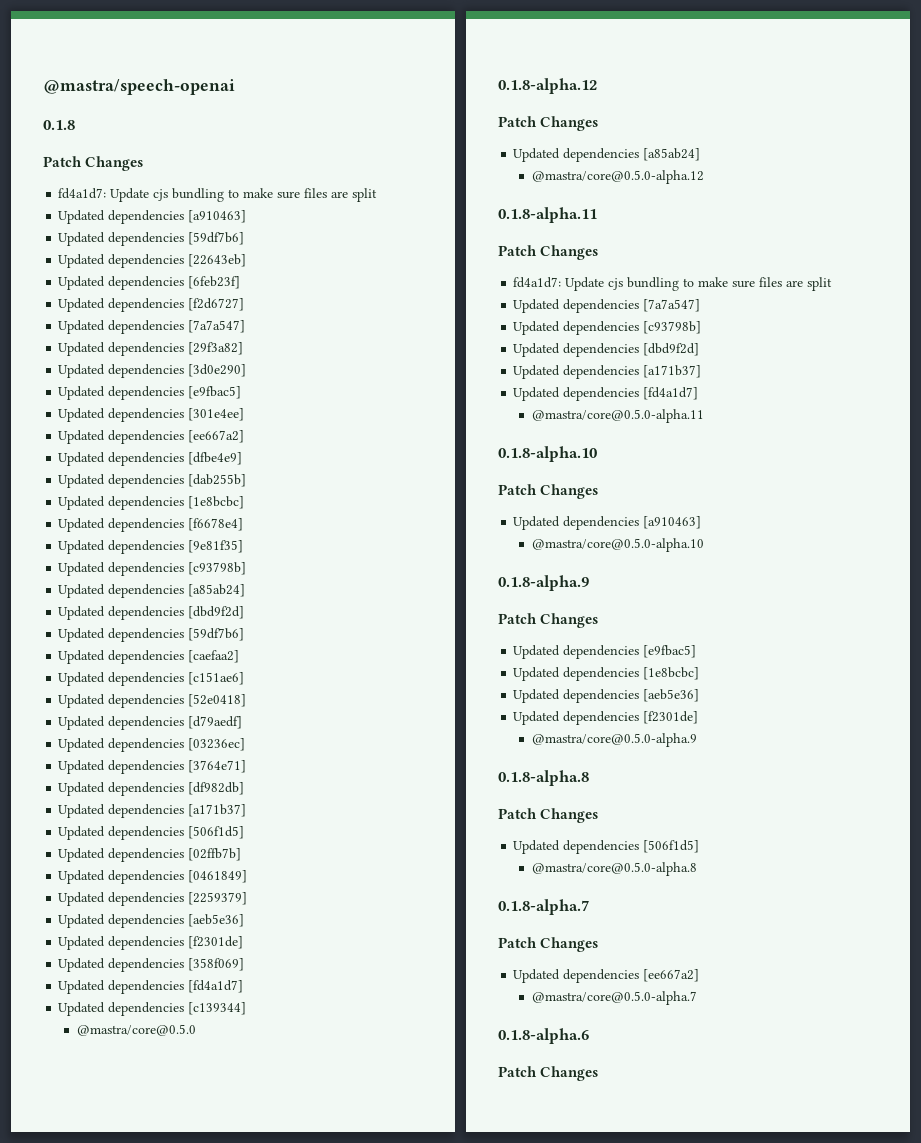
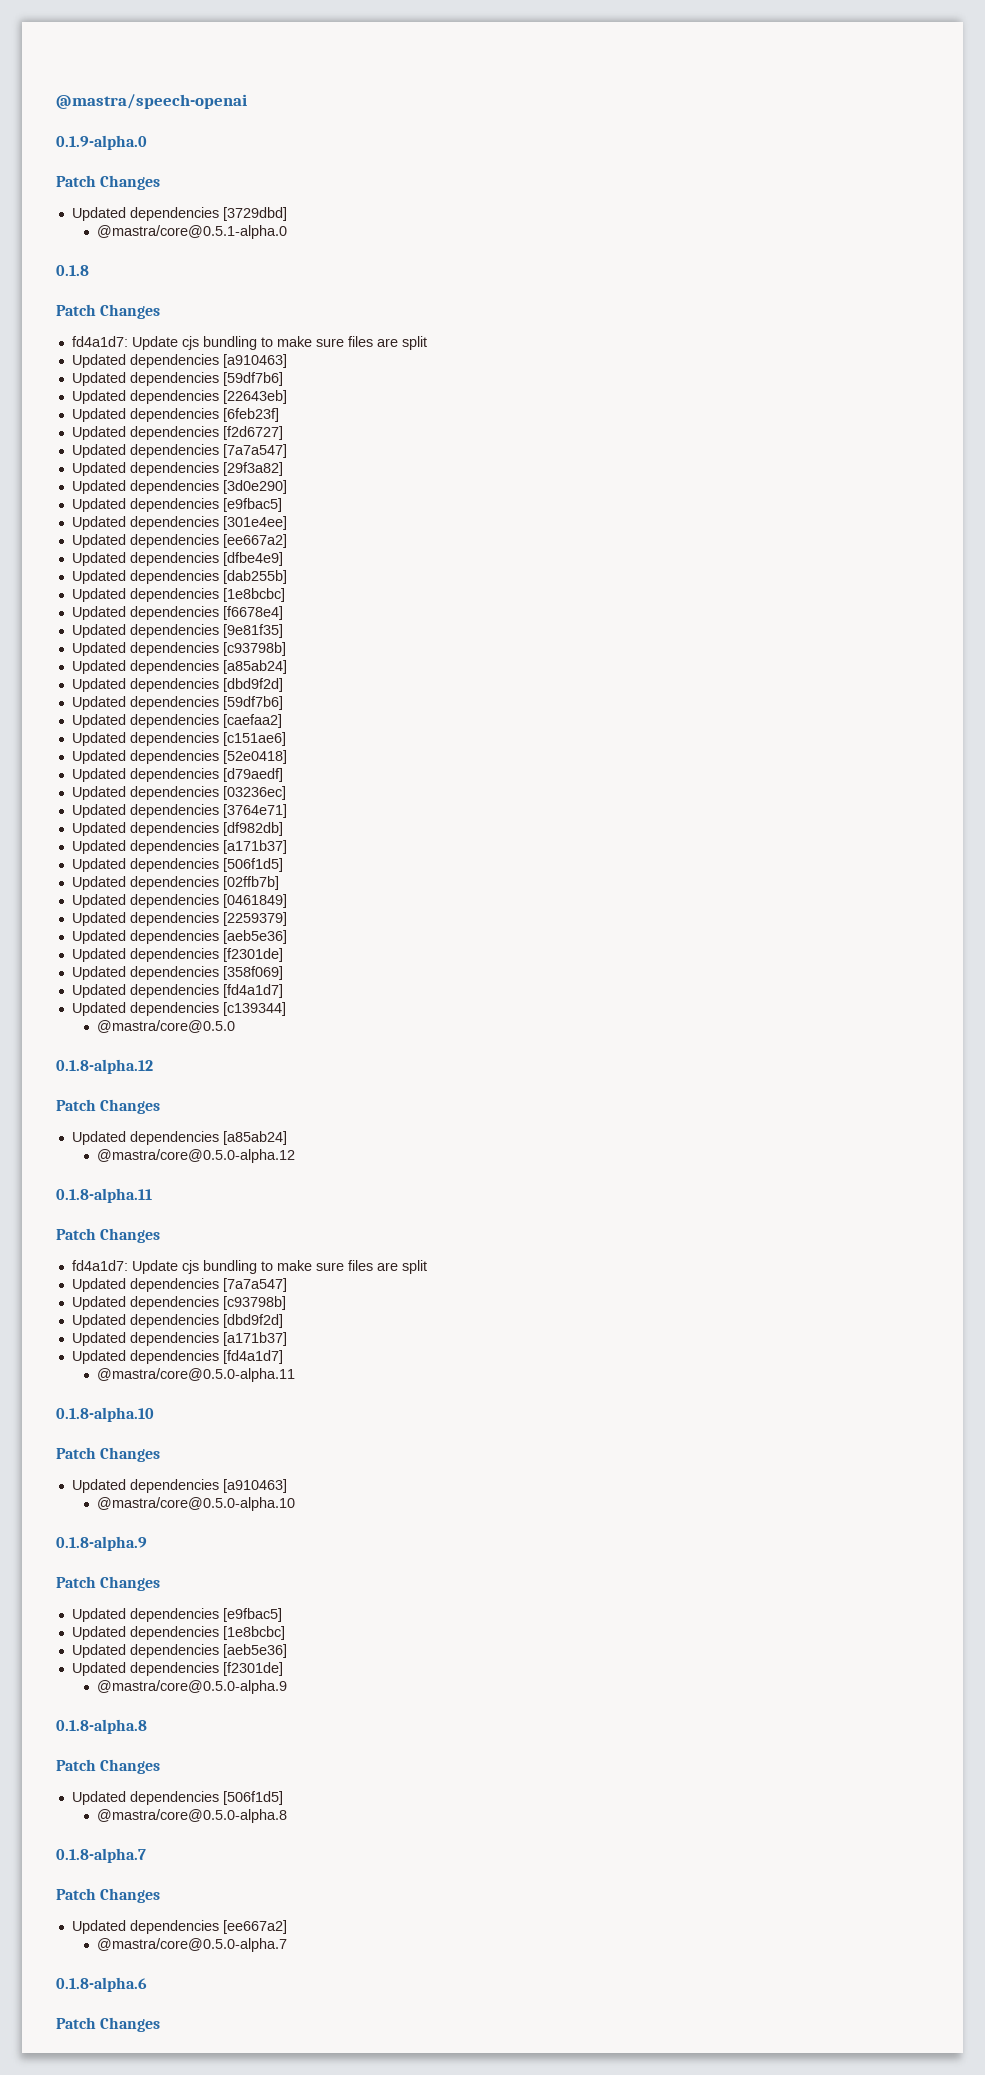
+ 0.1.9-alpha.0
+ Patch Changes
+ Updated dependencies [3729dbd]
+ @mastra/core@0.5.1-alpha.0

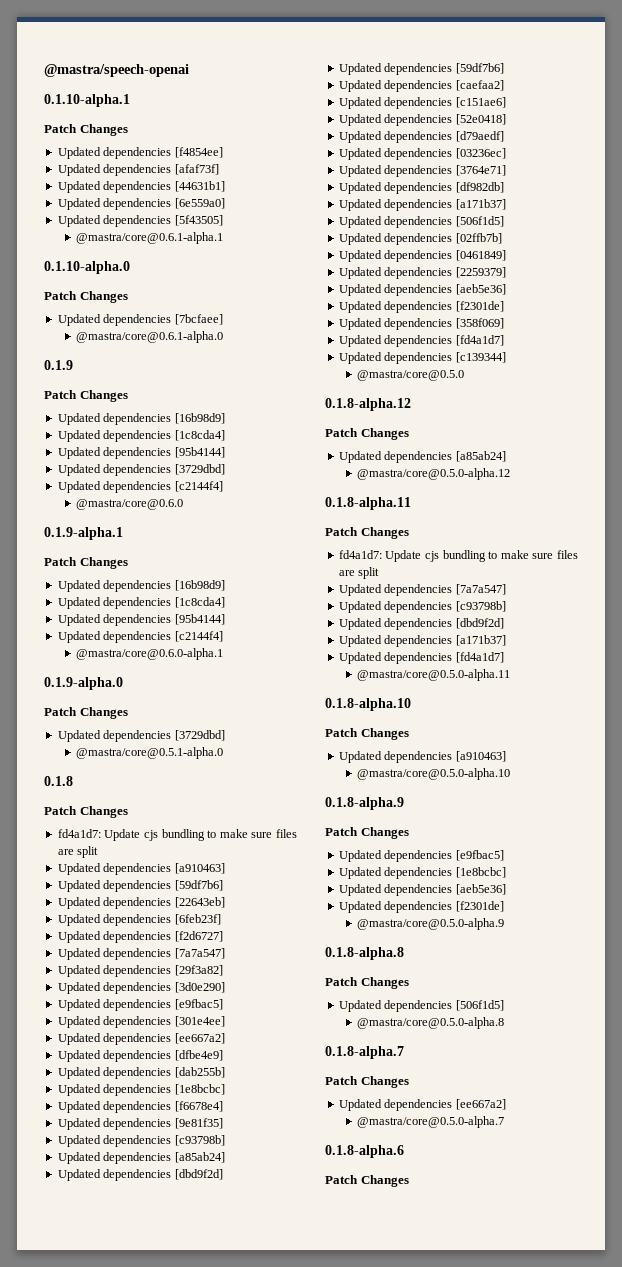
+ 0.1.10-alpha.1
+ Patch Changes
+ Updated dependencies [f4854ee]
+ Updated dependencies [afaf73f]
+ Updated dependencies [44631b1]
+ Updated dependencies [6e559a0]
+ Updated dependencies [5f43505]
+ @mastra/core@0.6.1-alpha.1
+ 0.1.10-alpha.0
+ Patch Changes
+ Updated dependencies [7bcfaee]
+ @mastra/core@0.6.1-alpha.0
+ 0.1.9
+ Patch Changes
+ Updated dependencies [16b98d9]
+ Updated dependencies [1c8cda4]
+ Updated dependencies [95b4144]
+ Updated dependencies [3729dbd]
+ Updated dependencies [c2144f4]
+ @mastra/core@0.6.0
+ 0.1.9-alpha.1
+ Patch Changes
+ Updated dependencies [16b98d9]
+ Updated dependencies [1c8cda4]
+ Updated dependencies [95b4144]
+ Updated dependencies [c2144f4]
+ @mastra/core@0.6.0-alpha.1

